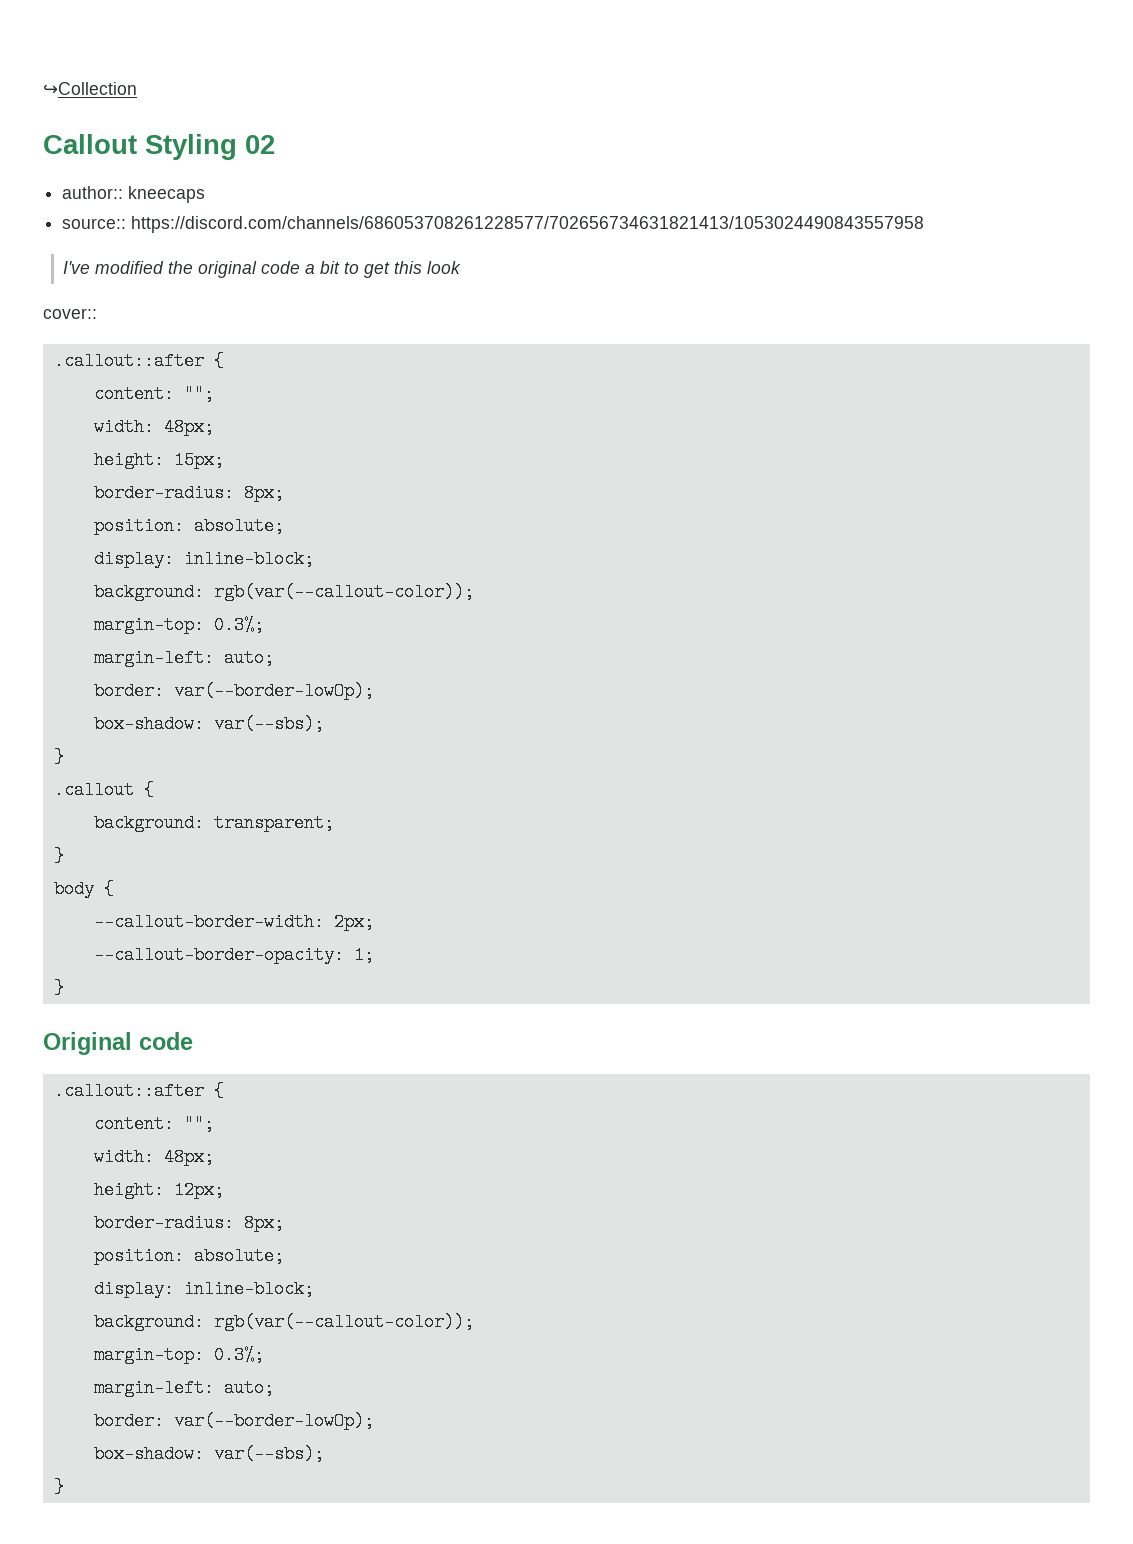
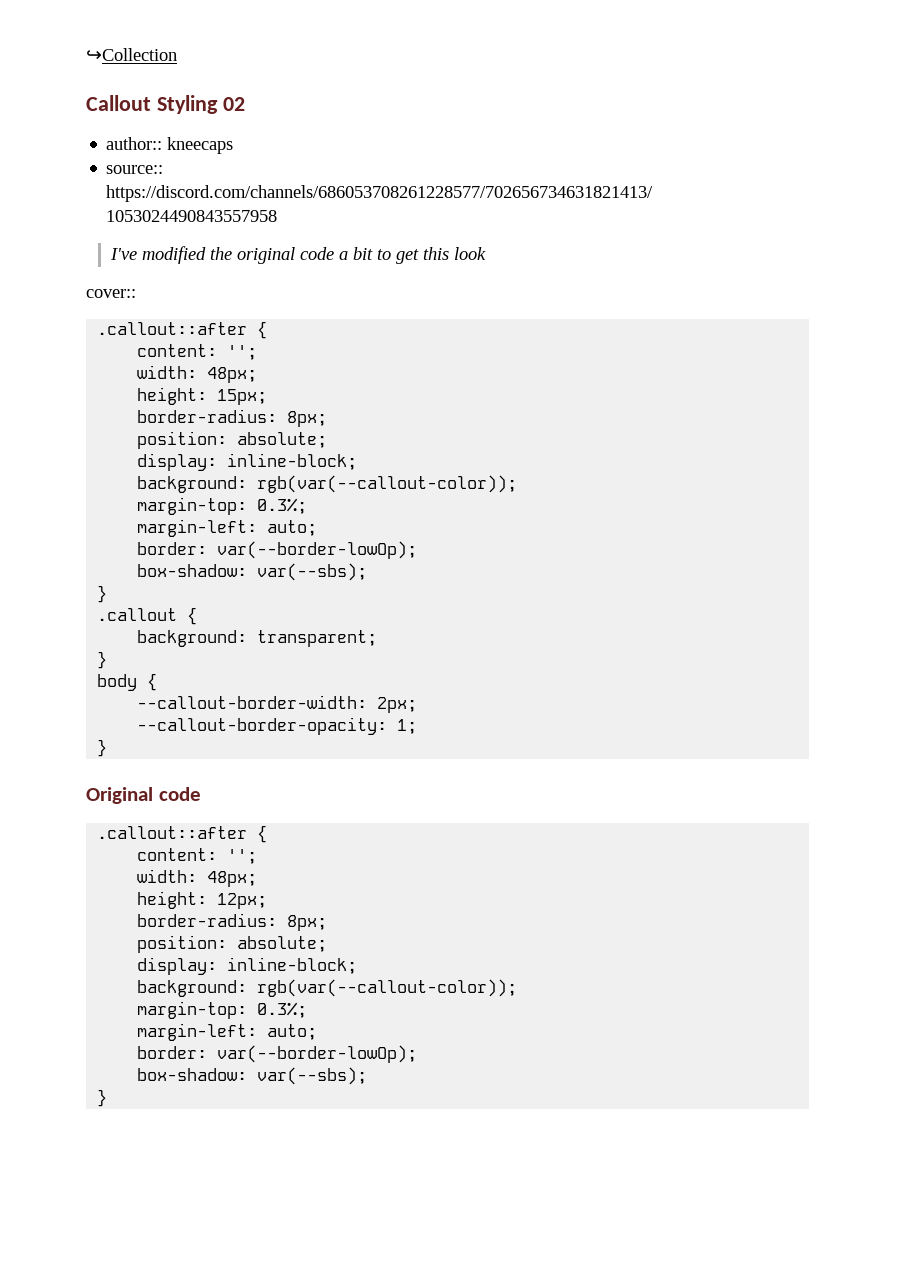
  cover::
  .callout::after {
- content: "";
+ content: '';
  Original code
  .callout::after {
- content: "";
+ content: '';

